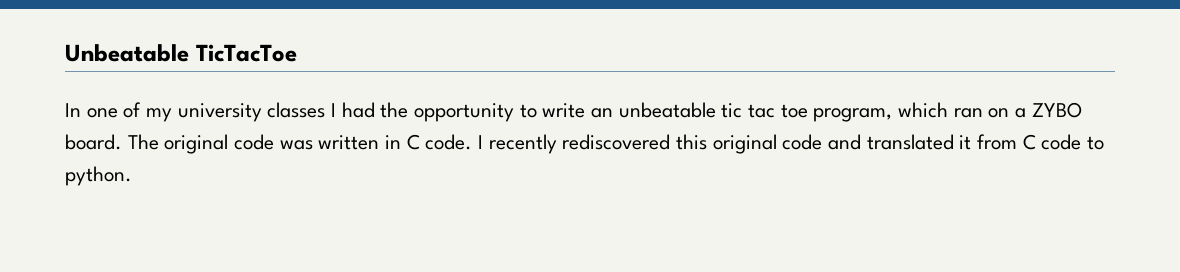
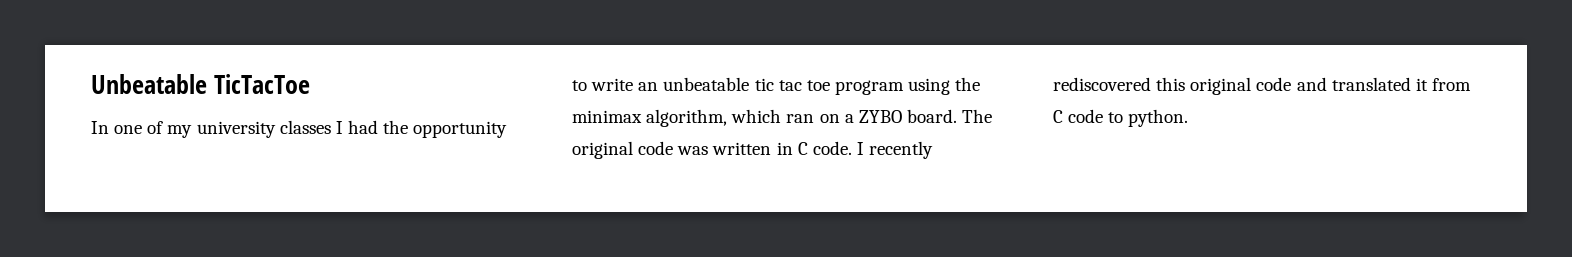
- In one of my university classes I had the opportunity to write an unbeatable tic tac toe program, which ran on a ZYBO board.
+ In one of my university classes I had the opportunity to write an unbeatable tic tac toe program using the minimax algorithm, which ran on a ZYBO board.

